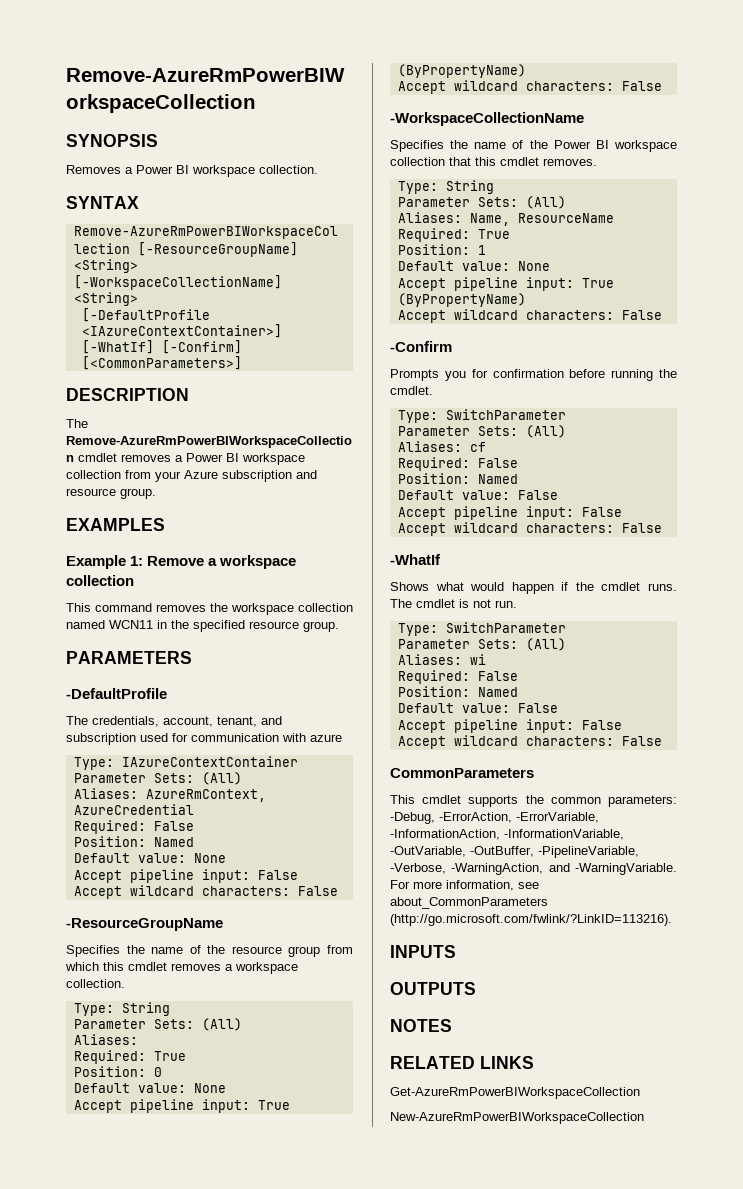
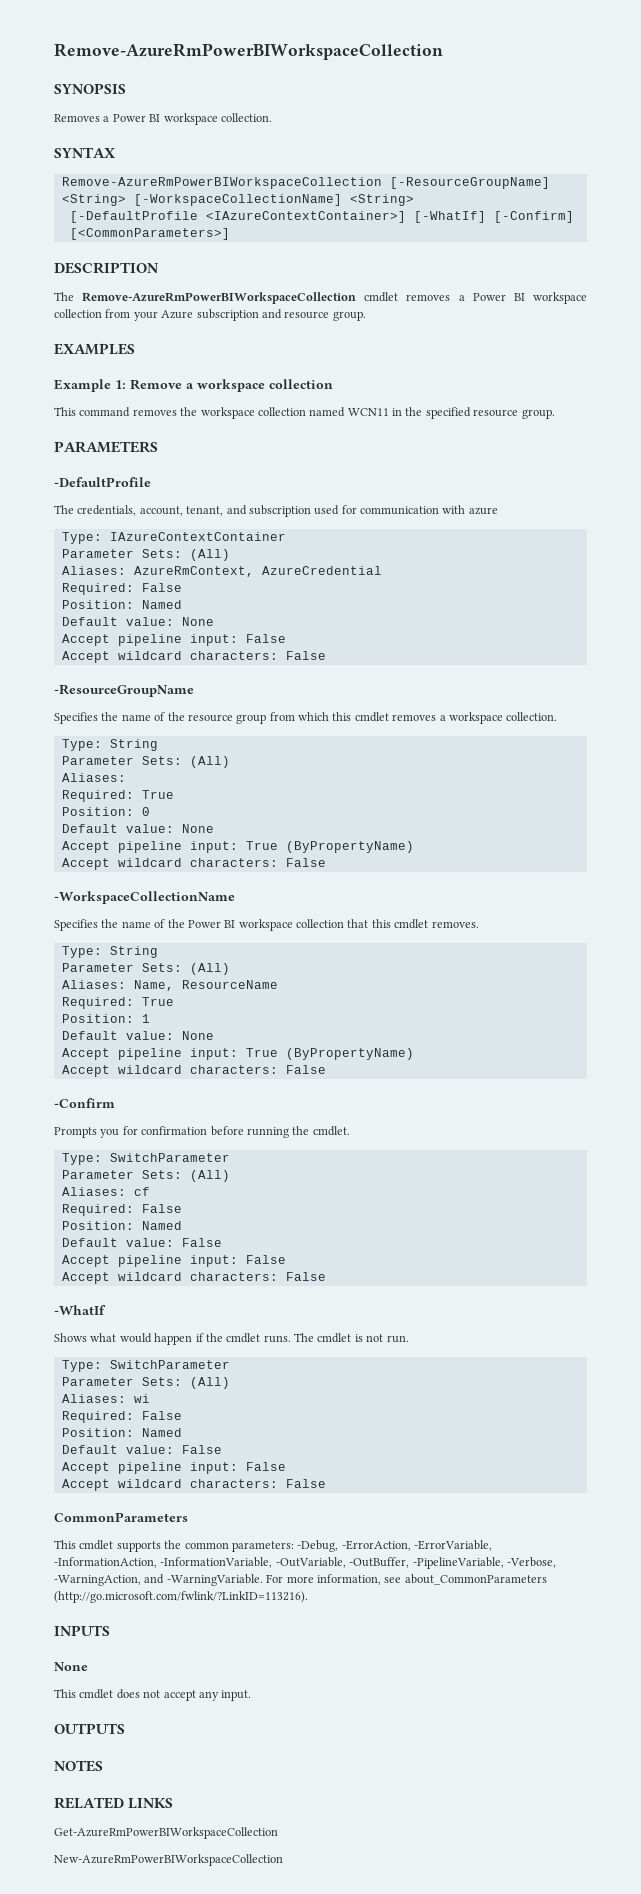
  INPUTS
+ None
+ This cmdlet does not accept any input.

